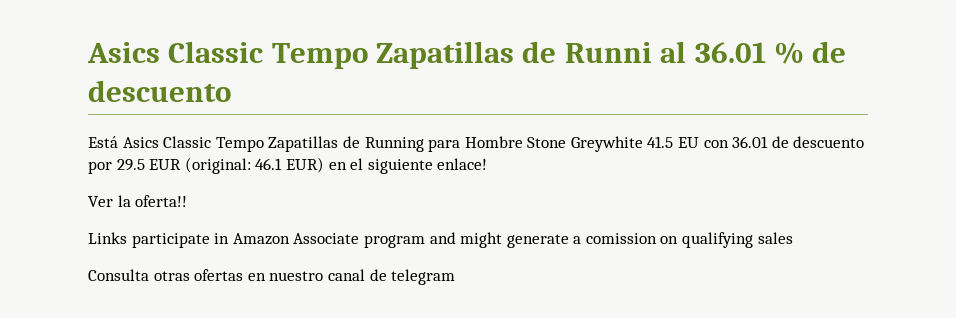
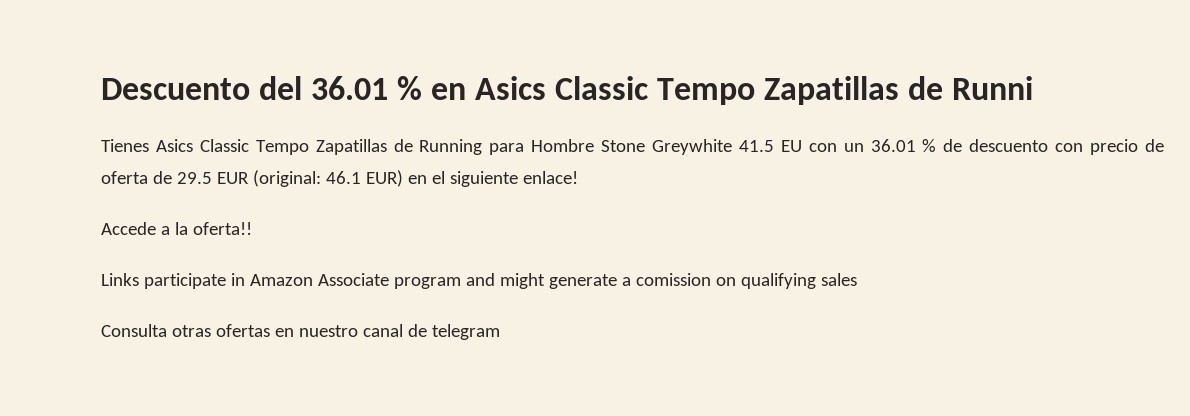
- Asics Classic Tempo Zapatillas de Runni al 36.01 % de descuento
- Está Asics Classic Tempo Zapatillas de Running para Hombre Stone Greywhite 41.5 EU con 36.01 de descuento por 29.5 EUR (original: 46.1 EUR) en el siguiente enlace!
+ Descuento del 36.01 % en Asics Classic Tempo Zapatillas de Runni
+ Tienes Asics Classic Tempo Zapatillas de Running para Hombre Stone Greywhite 41.5 EU con un 36.01 % de descuento con precio de oferta de 29.5 EUR (original: 46.1 EUR) en el siguiente enlace!
- Ver la oferta!!
+ Accede a la oferta!!

